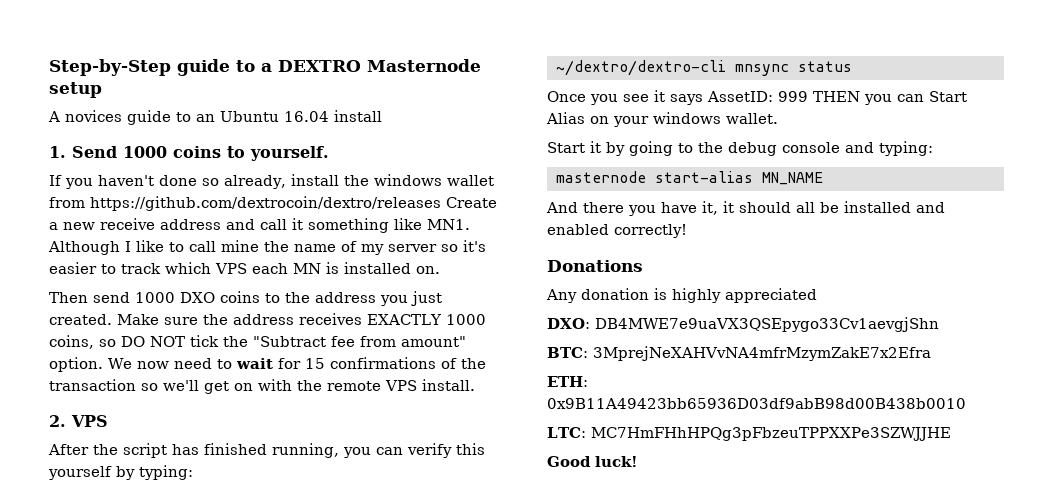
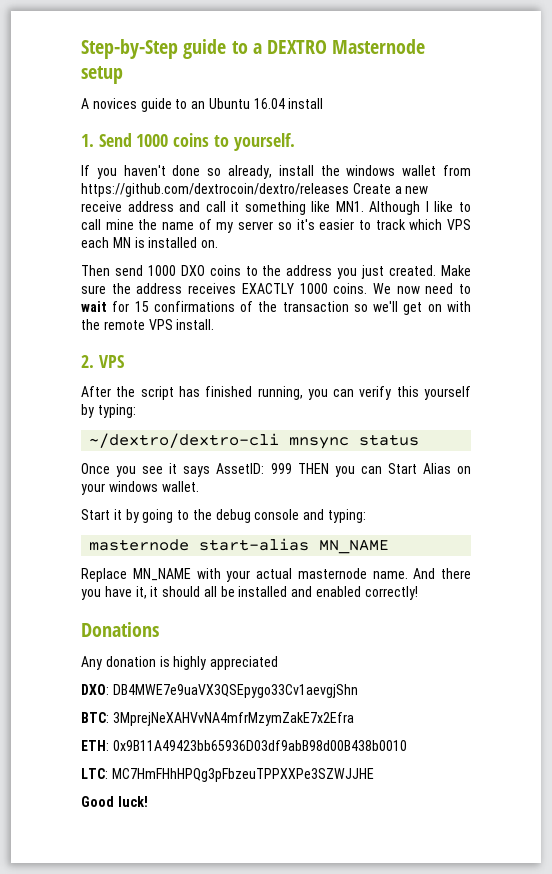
- Make sure the address receives EXACTLY 1000 coins, so DO NOT tick the "Subtract fee from amount" option.
+ Make sure the address receives EXACTLY 1000 coins.
+ Replace MN_NAME with your actual masternode name.

